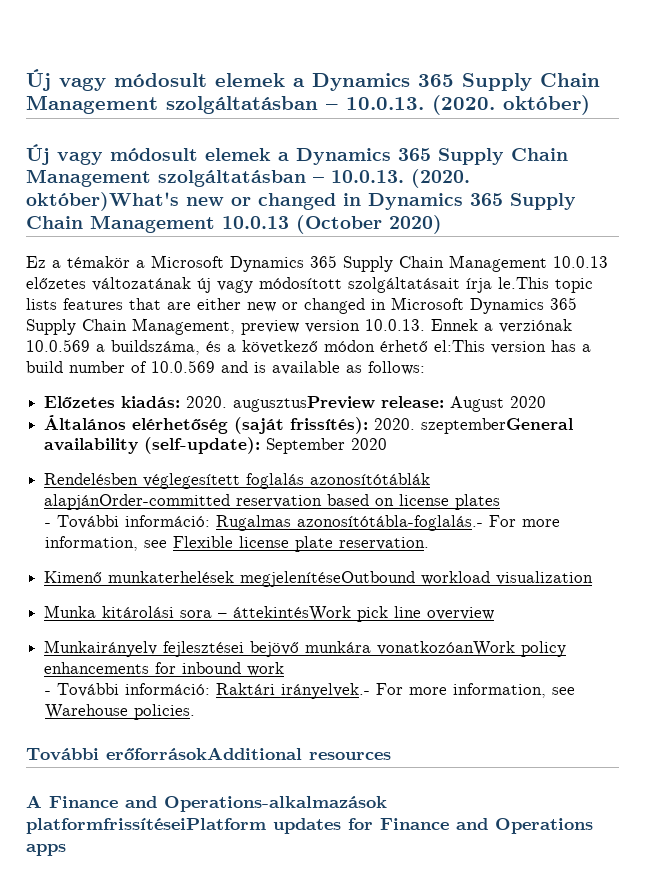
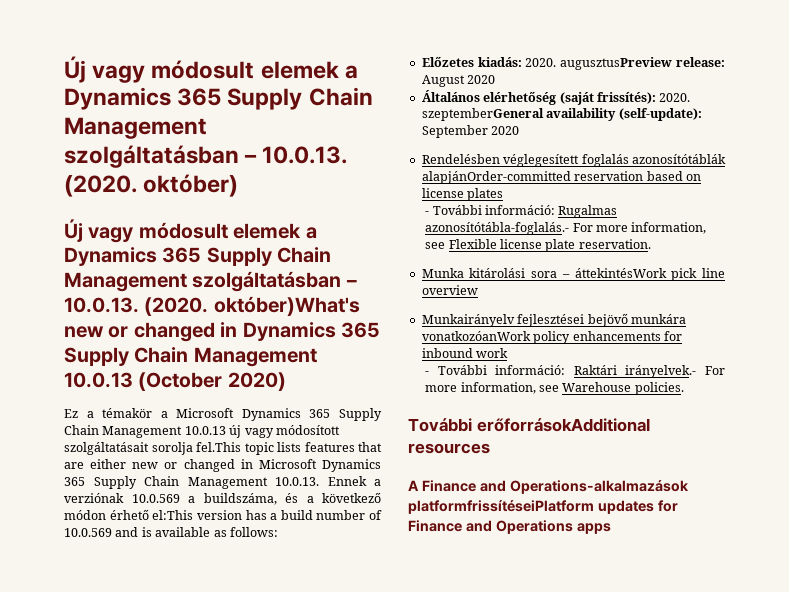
- Ez a témakör a Microsoft Dynamics 365 Supply Chain Management 10.0.13 előzetes változatának új vagy módosított szolgáltatásait írja le.This topic lists features that are either new or changed in Microsoft Dynamics 365 Supply Chain Management, preview version 10.0.13. Ennek a verziónak 10.0.569 a buildszáma, és a következő módon érhető el:This version has a build number of 10.0.569 and is available as follows:
+ Ez a témakör a Microsoft Dynamics 365 Supply Chain Management 10.0.13 új vagy módosított szolgáltatásait sorolja fel.This topic lists features that are either new or changed in Microsoft Dynamics 365 Supply Chain Management 10.0.13. Ennek a verziónak 10.0.569 a buildszáma, és a következő módon érhető el:This version has a build number of 10.0.569 and is available as follows:
- Kimenő munkaterhelések megjelenítéseOutbound workload visualization

